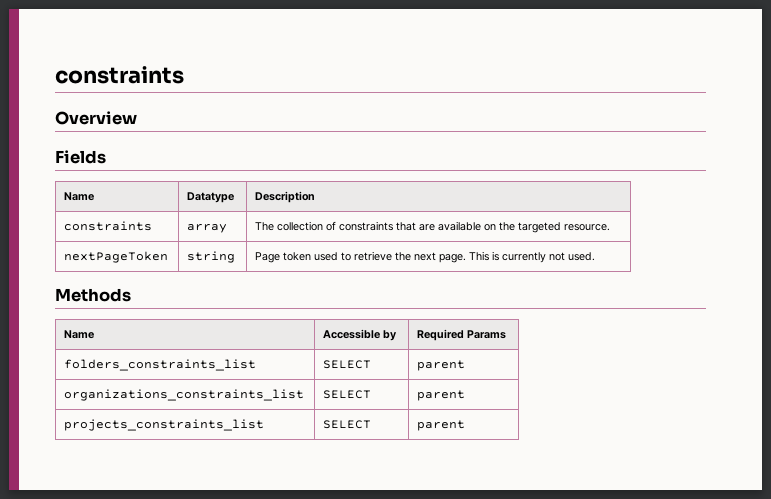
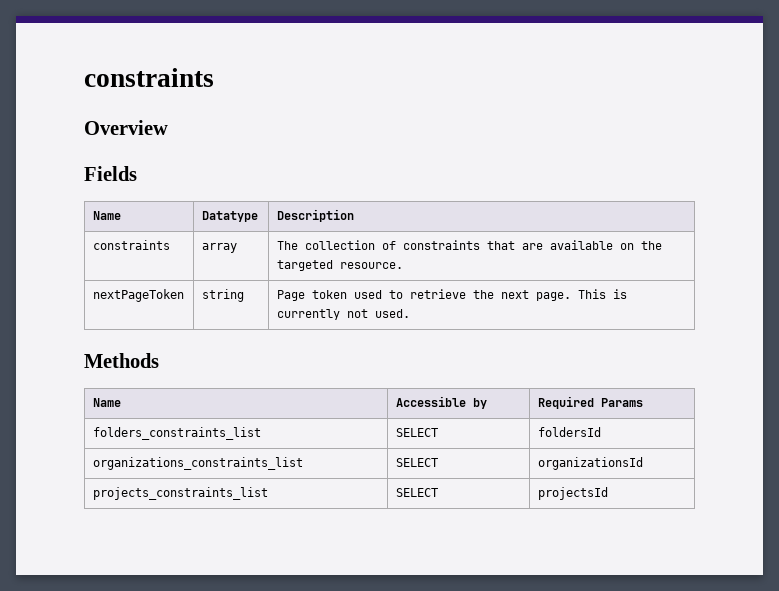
- folders_constraints_list | SELECT | parent
+ folders_constraints_list | SELECT | foldersId
- organizations_constraints_list | SELECT | parent
+ organizations_constraints_list | SELECT | organizationsId
- projects_constraints_list | SELECT | parent
+ projects_constraints_list | SELECT | projectsId

